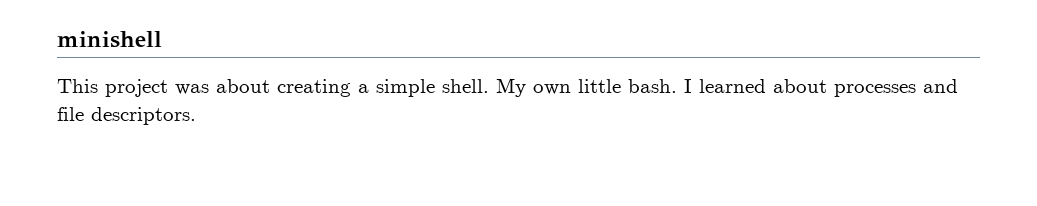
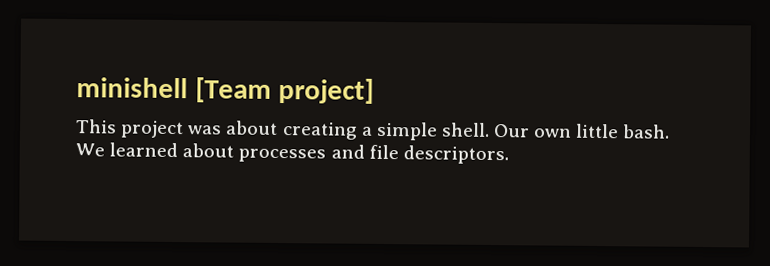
- minishell
+ minishell [Team project]
- My own little bash.
+ Our own little bash.
- I learned about processes and file descriptors.
+ We learned about processes and file descriptors.

